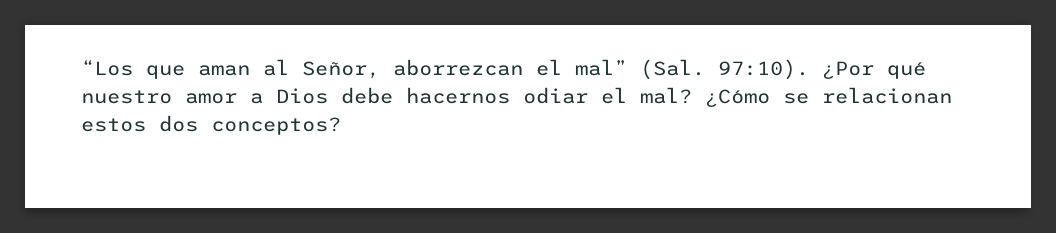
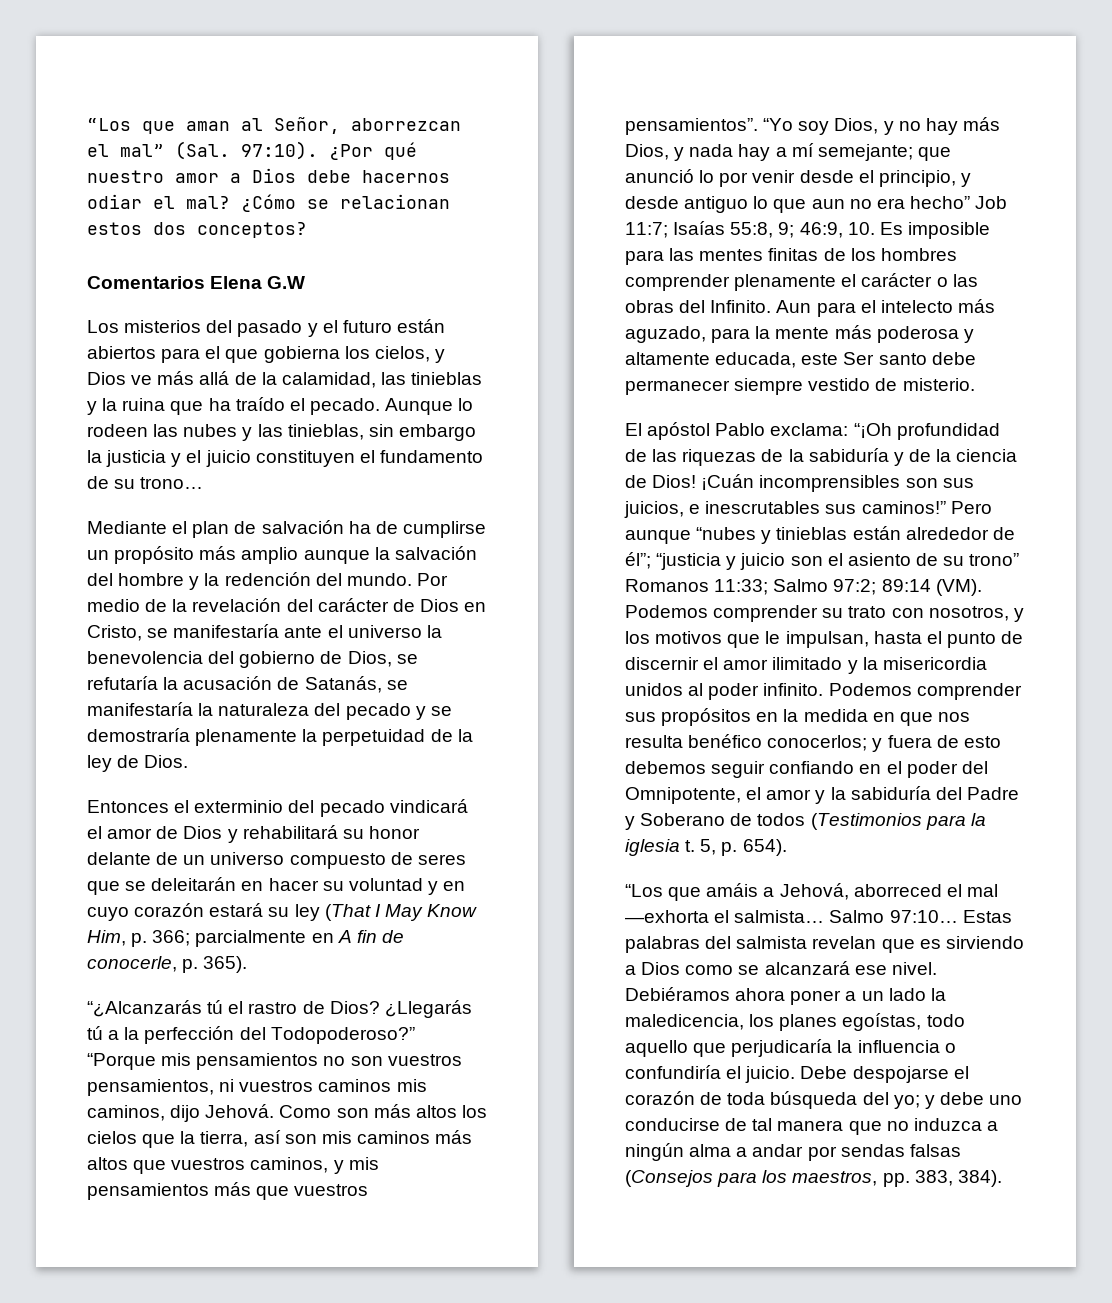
+ Comentarios Elena G.W
+ Los misterios del pasado y el futuro están abiertos para el que gobierna los cielos, y Dios ve más allá de la calamidad, las tinieblas y la ruina que ha traído el pecado. Aunque lo rodeen las nubes y las tinieblas, sin embargo la justicia y el juicio constituyen el fundamento de su trono…
+ Mediante el plan de salvación ha de cumplirse un propósito más amplio aunque la salvación del hombre y la redención del mundo. Por medio de la revelación del carácter de Dios en Cristo, se manifestaría ante el universo la benevolencia del gobierno de Dios, se refutaría la acusación de Satanás, se manifestaría la naturaleza del pecado y se demostraría plenamente la perpetuidad de la ley de Dios.
+ Entonces el exterminio del pecado vindicará el amor de Dios y rehabilitará su honor delante de un universo compuesto de seres que se deleitarán en hacer su voluntad y en cuyo corazón estará su ley (That I May Know Him, p. 366; parcialmente en A fin de conocerle, p. 365).
+ “¿Alcanzarás tú el rastro de Dios? ¿Llegarás tú a la perfección del Todopoderoso?” “Porque mis pensamientos no son vuestros pensamientos, ni vuestros caminos mis caminos, dijo Jehová. Como son más altos los cielos que la tierra, así son mis caminos más altos que vuestros caminos, y mis pensamientos más que vuestros pensamientos”. “Yo soy Dios, y no hay más Dios, y nada hay a mí semejante; que anunció lo por venir desde el principio, y desde antiguo lo que aun no era hecho” Job 11:7; Isaías 55:8, 9; 46:9, 10. Es imposible para las mentes finitas de los hombres comprender plenamente el carácter o las obras del Infinito. Aun para el intelecto más aguzado, para la mente más poderosa y altamente educada, este Ser santo debe permanecer siempre vestido de misterio.
+ El apóstol Pablo exclama: “¡Oh profundidad de las riquezas de la sabiduría y de la ciencia de Dios! ¡Cuán incomprensibles son sus juicios, e inescrutables sus caminos!” Pero aunque “nubes y tinieblas están alrededor de él”; “justicia y juicio son el asiento de su trono” Romanos 11:33; Salmo 97:2; 89:14 (VM). Podemos comprender su trato con nosotros, y los motivos que le impulsan, hasta el punto de discernir el amor ilimitado y la misericordia unidos al poder infinito. Podemos comprender sus propósitos en la medida en que nos resulta benéfico conocerlos; y fuera de esto debemos seguir confiando en el poder del Omnipotente, el amor y la sabiduría del Padre y Soberano de todos (Testimonios para la iglesia t. 5, p. 654).
+ “Los que amáis a Jehová, aborreced el mal —exhorta el salmista… Salmo 97:10… Estas palabras del salmista revelan que es sirviendo a Dios como se alcanzará ese nivel. Debiéramos ahora poner a un lado la maledicencia, los planes egoístas, todo aquello que perjudicaría la influencia o confundiría el juicio. Debe despojarse el corazón de toda búsqueda del yo; y debe uno conducirse de tal manera que no induzca a ningún alma a andar por sendas falsas (Consejos para los maestros, pp. 383, 384).

